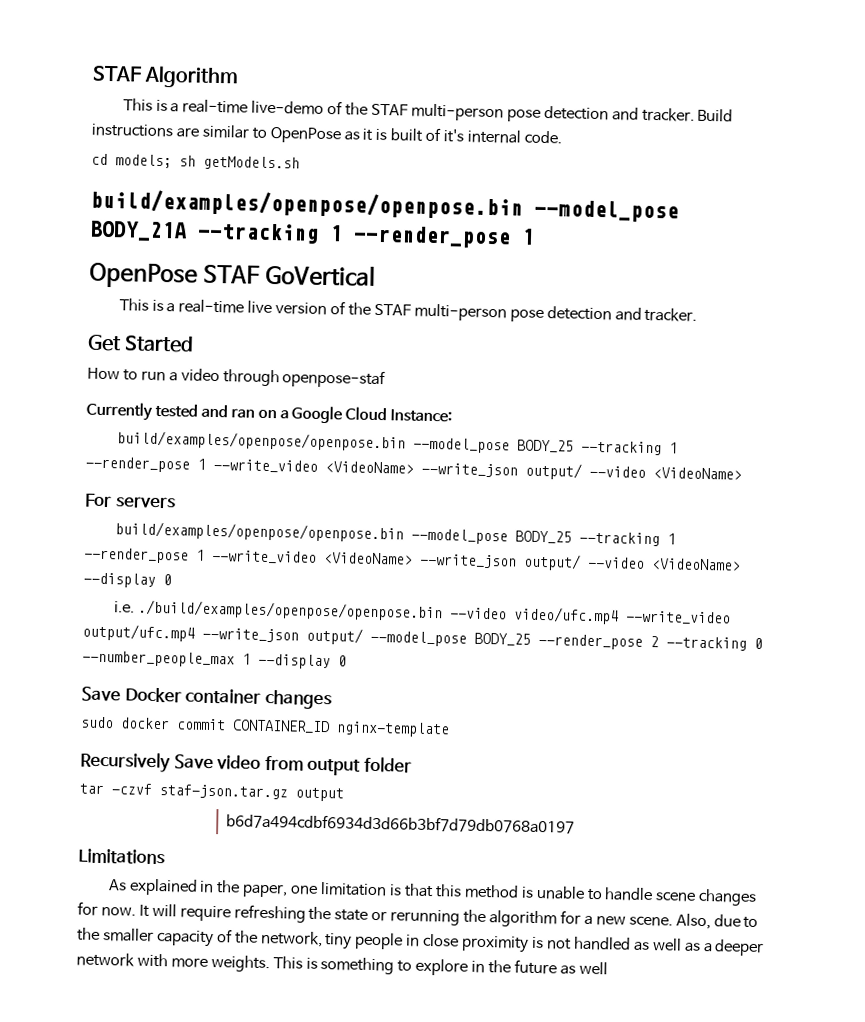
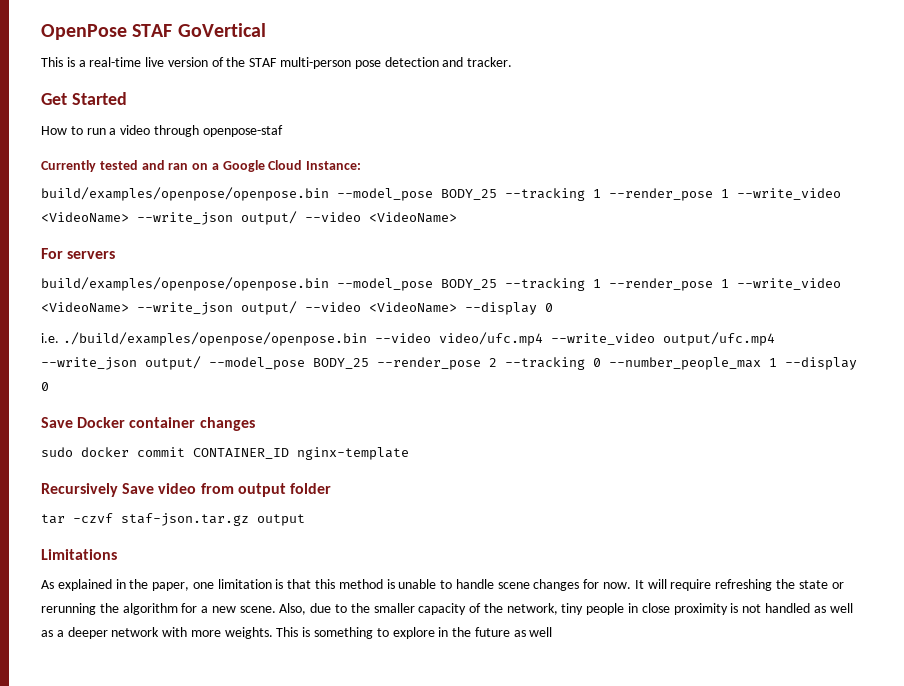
- STAF Algorithm
- This is a real-time live-demo of the STAF multi-person pose detection and tracker. Build instructions are similar to OpenPose as it is built of it's internal code.
- cd models; sh getModels.sh
- build/examples/openpose/openpose.bin --model_pose BODY_21A --tracking 1 --render_pose 1
- b6d7a494cdbf6934d3d66b3bf7d79db0768a0197

